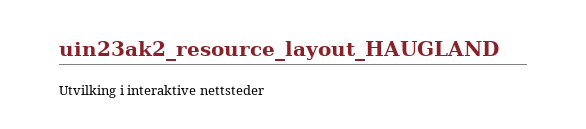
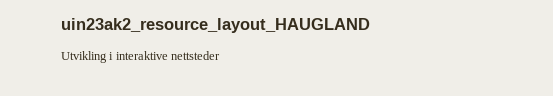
- Utvilking i interaktive nettsteder
+ Utvikling i interaktive nettsteder

